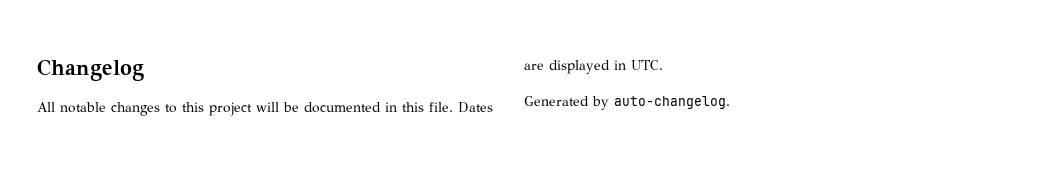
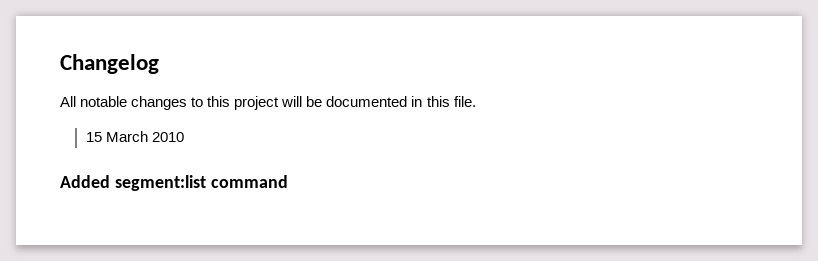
- All notable changes to this project will be documented in this file. Dates are displayed in UTC.
- Generated by auto-changelog.
+ All notable changes to this project will be documented in this file.
+ 15 March 2010
+ Added segment:list command

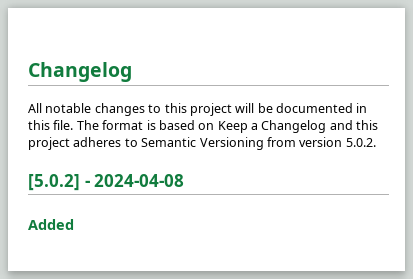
- All notable changes to this project will be documented in this file.
- 15 March 2010
+ All notable changes to this project will be documented in this file. The format is based on Keep a Changelog and this project adheres to Semantic Versioning from version 5.0.2.
+ [5.0.2] - 2024-04-08
- Added segment:list command
+ Added

